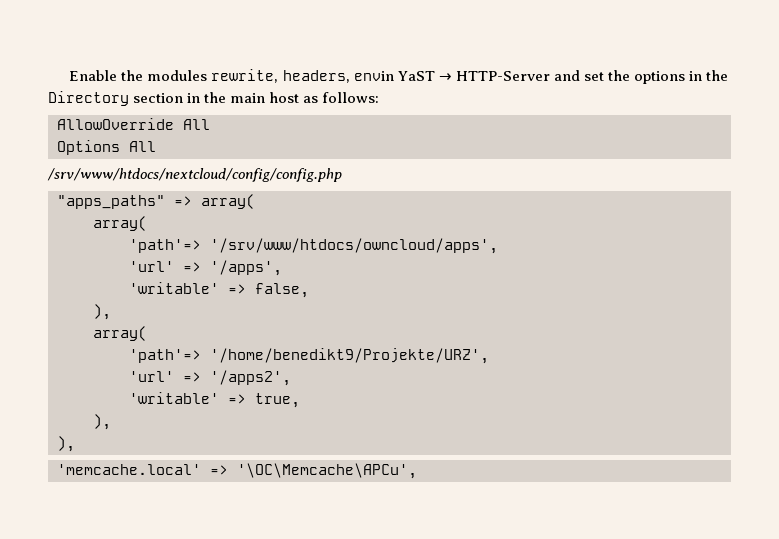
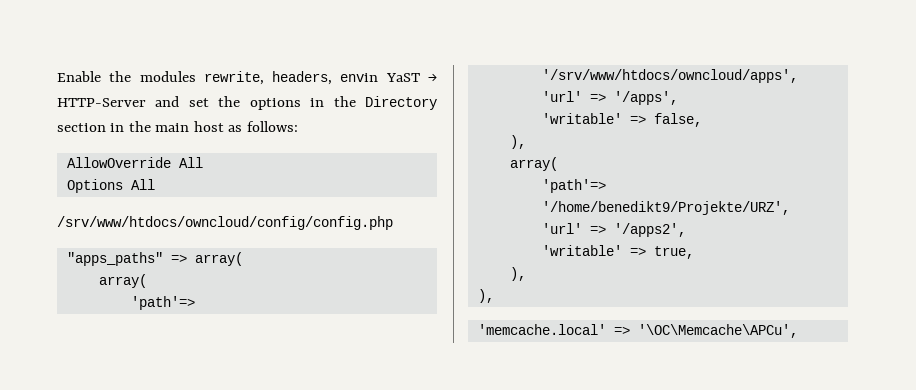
- /srv/www/htdocs/nextcloud/config/config.php
+ /srv/www/htdocs/owncloud/config/config.php

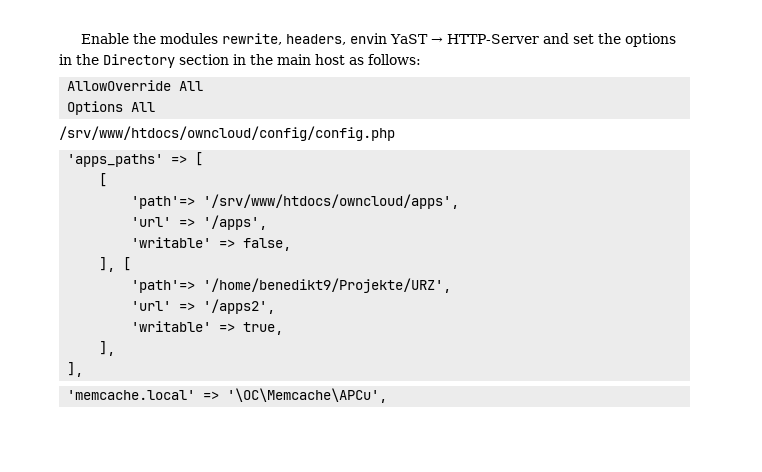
- "apps_paths" => array(
- array(
+ 'apps_paths' => [
+ [
  'writable' => false,
- ),
- array(
+ ], [
  'writable' => true,
- ),
- ),
+ ],
+ ],

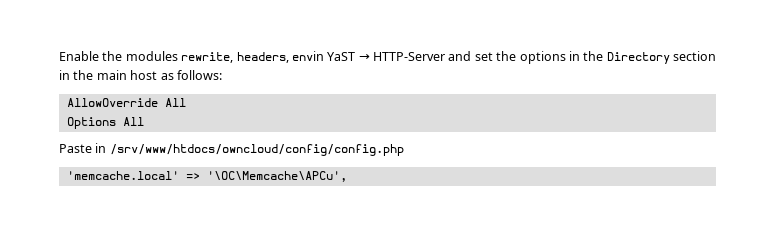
- /srv/www/htdocs/owncloud/config/config.php
+ Paste in /srv/www/htdocs/owncloud/config/config.php
- 'apps_paths' => [
- [
- 'path'=> '/srv/www/htdocs/owncloud/apps',
- 'url' => '/apps',
- 'writable' => false,
- ], [
- 'path'=> '/home/benedikt9/Projekte/URZ',
- 'url' => '/apps2',
- 'writable' => true,
- ],
- ],

